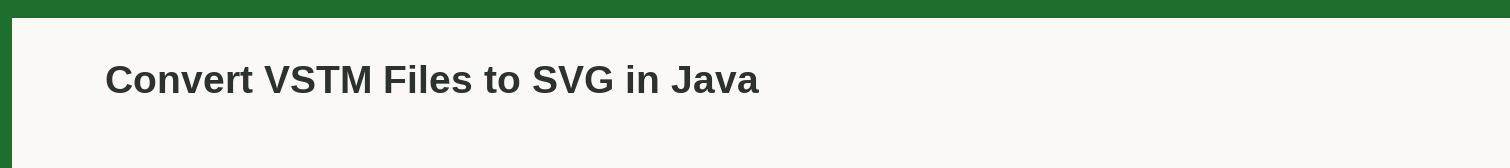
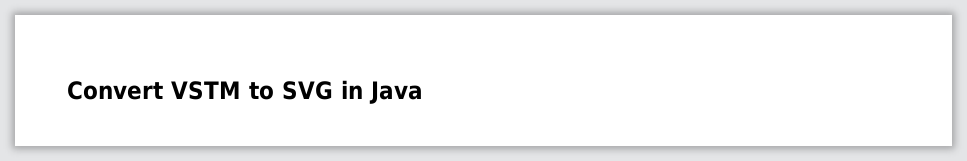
- Convert VSTM Files to SVG in Java
+ Convert VSTM to SVG in Java

